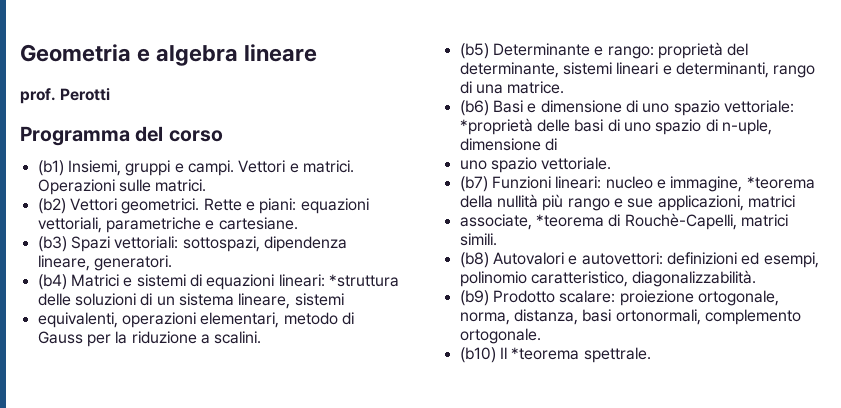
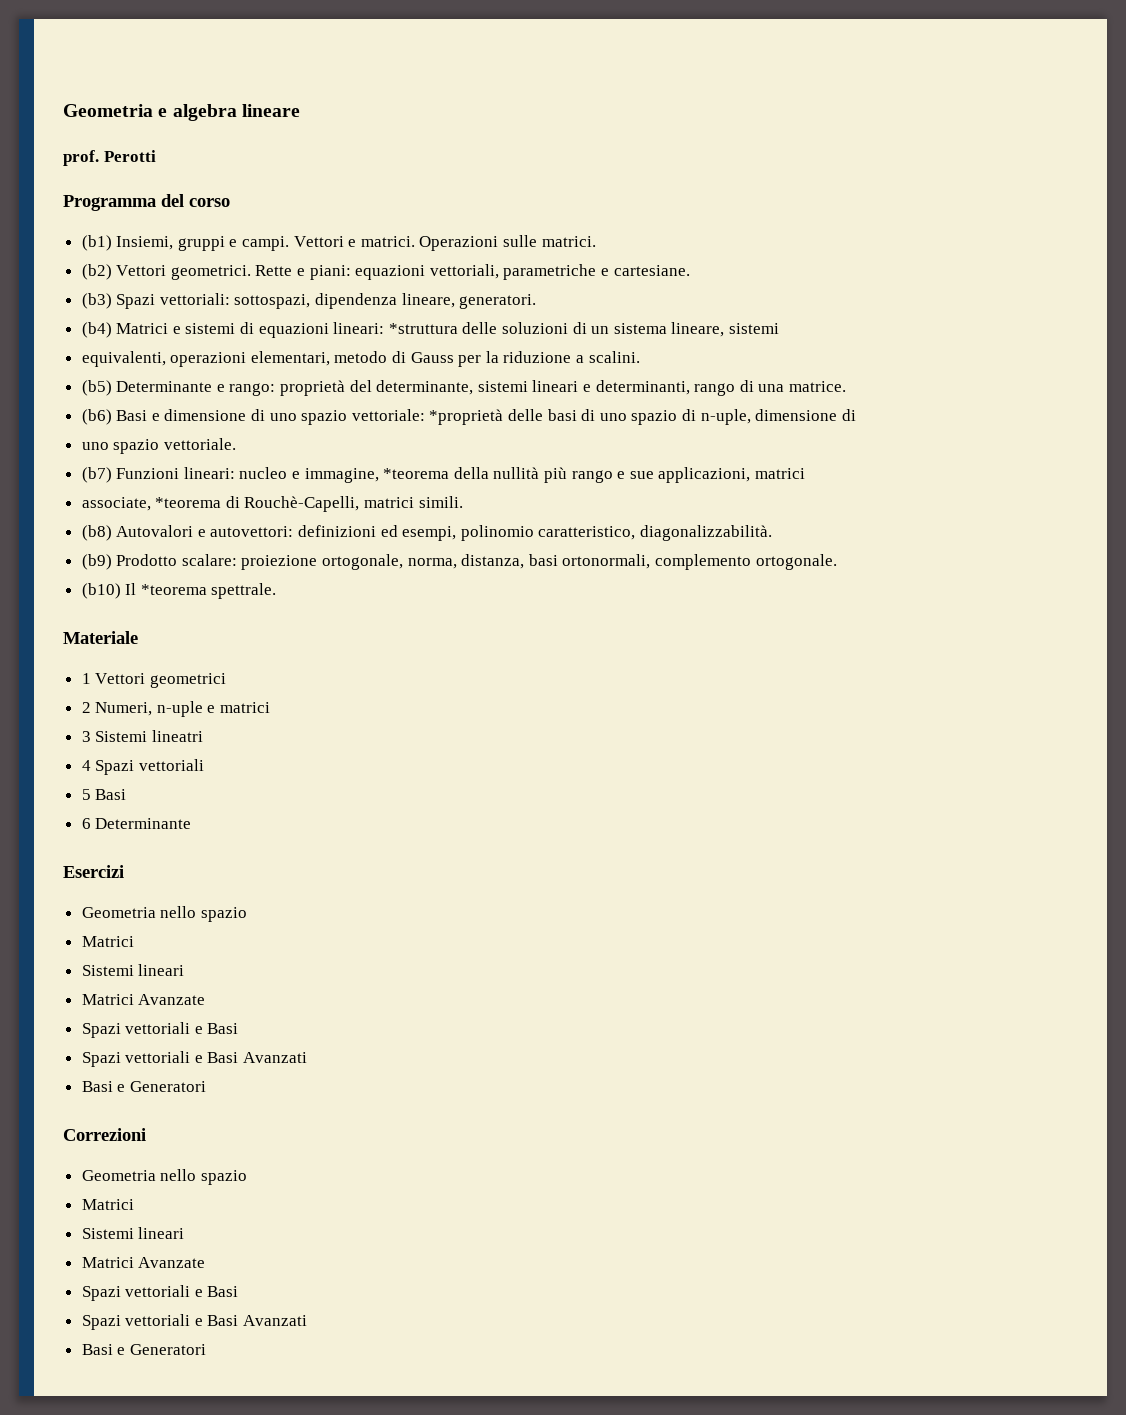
+ Materiale
+ 1 Vettori geometrici
+ 2 Numeri, n-uple e matrici
+ 3 Sistemi lineatri
+ 4 Spazi vettoriali
+ 5 Basi
+ 6 Determinante
+ Esercizi
+ Geometria nello spazio
+ Matrici
+ Sistemi lineari
+ Matrici Avanzate
+ Spazi vettoriali e Basi
+ Spazi vettoriali e Basi Avanzati
+ Basi e Generatori
+ Correzioni
+ Geometria nello spazio
+ Matrici
+ Sistemi lineari
+ Matrici Avanzate
+ Spazi vettoriali e Basi
+ Spazi vettoriali e Basi Avanzati
+ Basi e Generatori

